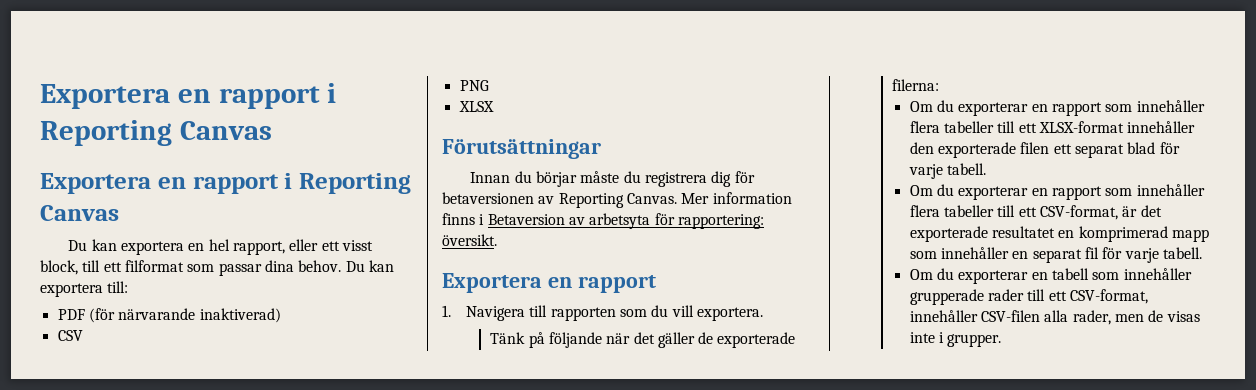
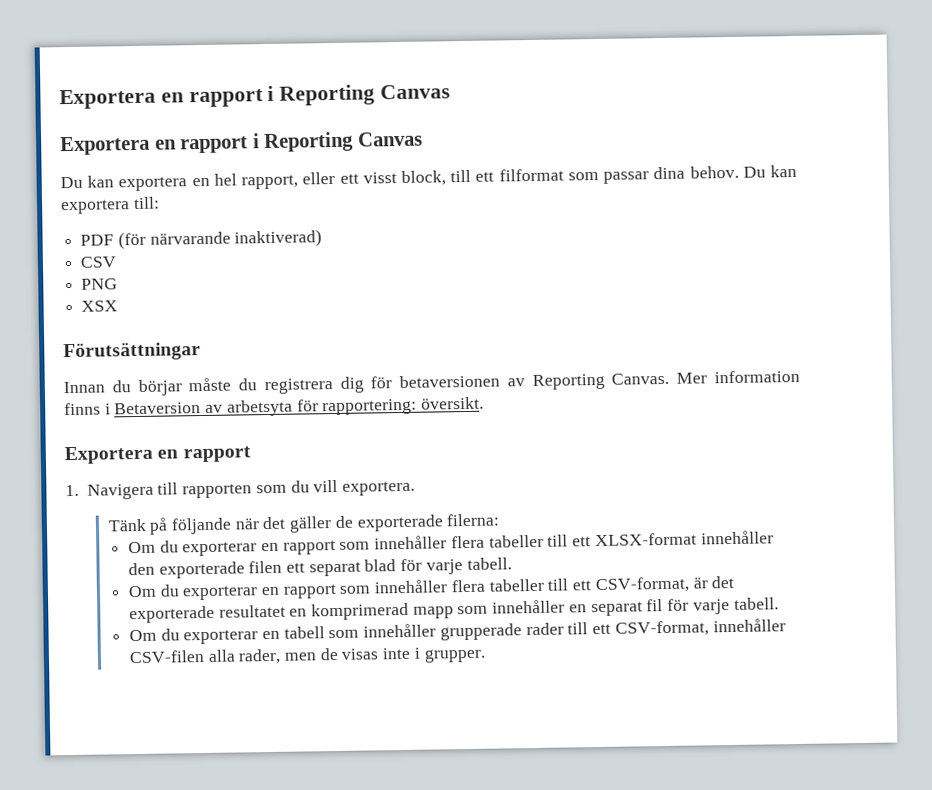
- XLSX
+ XSX

